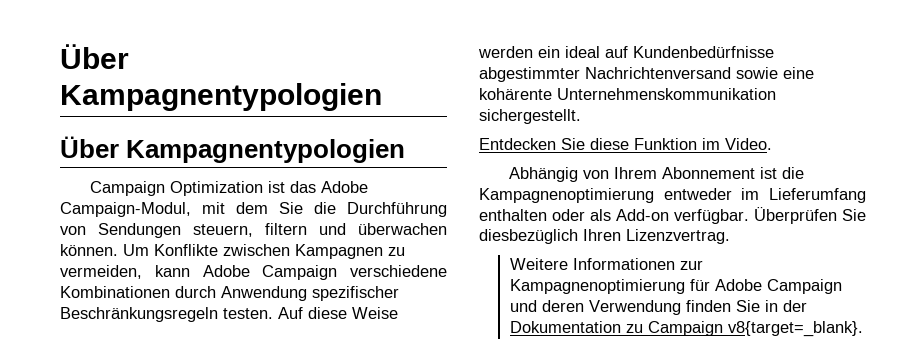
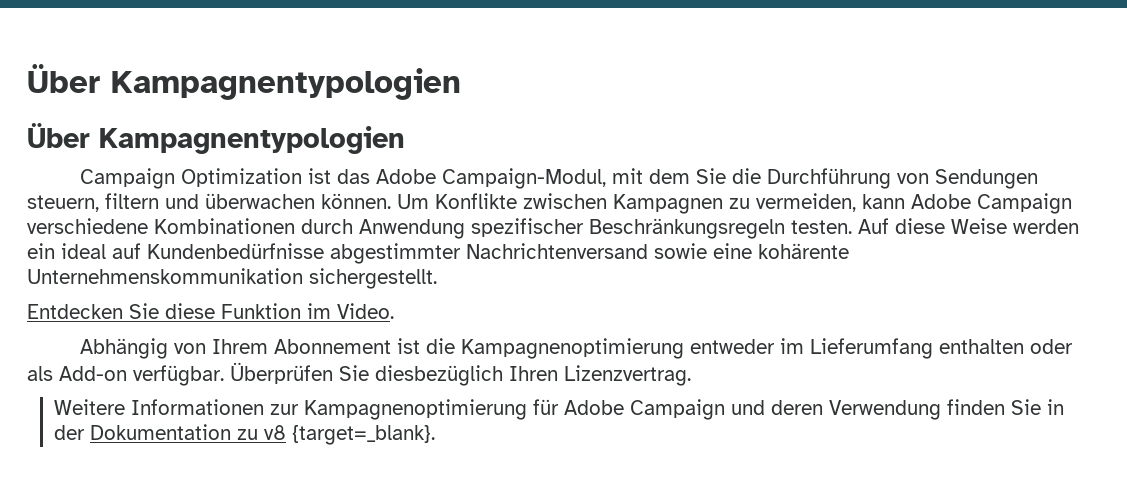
- Weitere Informationen zur Kampagnenoptimierung für Adobe Campaign und deren Verwendung finden Sie in der Dokumentation zu Campaign v8{target=_blank}.
+ Weitere Informationen zur Kampagnenoptimierung für Adobe Campaign und deren Verwendung finden Sie in der Dokumentation zu v8 {target=_blank}.

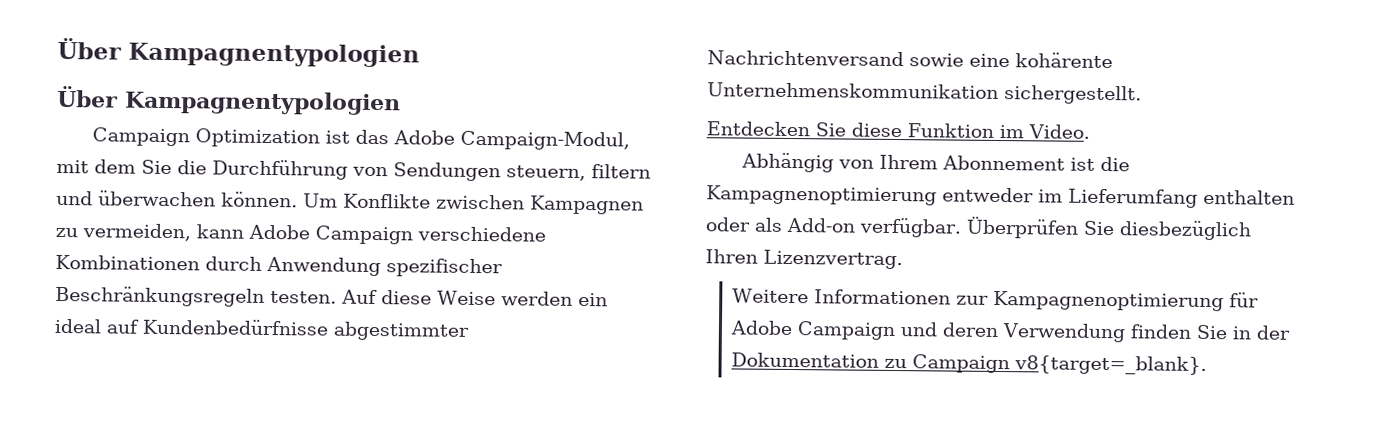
- Weitere Informationen zur Kampagnenoptimierung für Adobe Campaign und deren Verwendung finden Sie in der Dokumentation zu v8 {target=_blank}.
+ Weitere Informationen zur Kampagnenoptimierung für Adobe Campaign und deren Verwendung finden Sie in der Dokumentation zu Campaign v8{target=_blank}.

